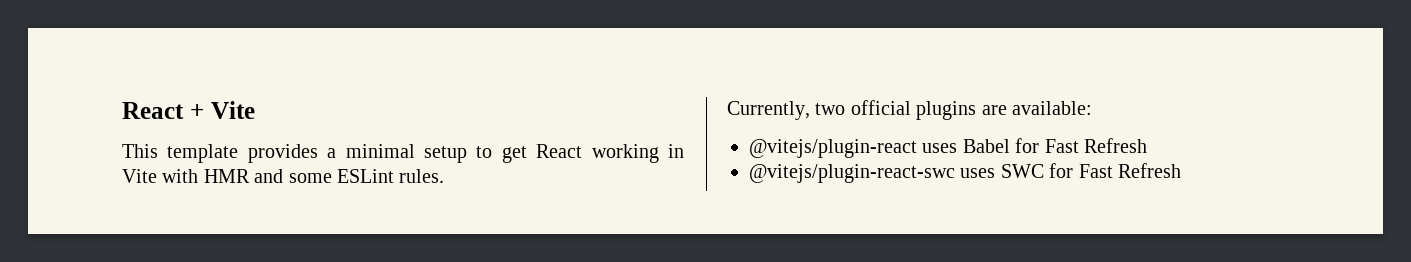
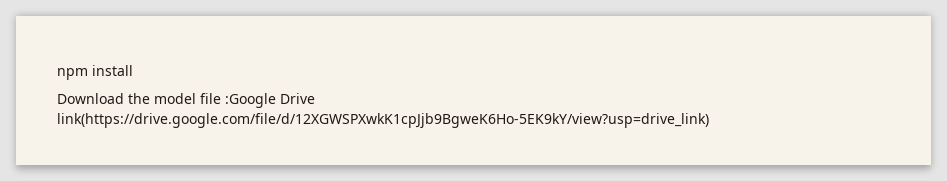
- React + Vite
- This template provides a minimal setup to get React working in Vite with HMR and some ESLint rules.
- Currently, two official plugins are available:
- @vitejs/plugin-react uses Babel for Fast Refresh
- @vitejs/plugin-react-swc uses SWC for Fast Refresh
+ npm install
+ Download the model file :Google Drive link(https://drive.google.com/file/d/12XGWSPXwkK1cpJjb9BgweK6Ho-5EK9kY/view?usp=drive_link)

